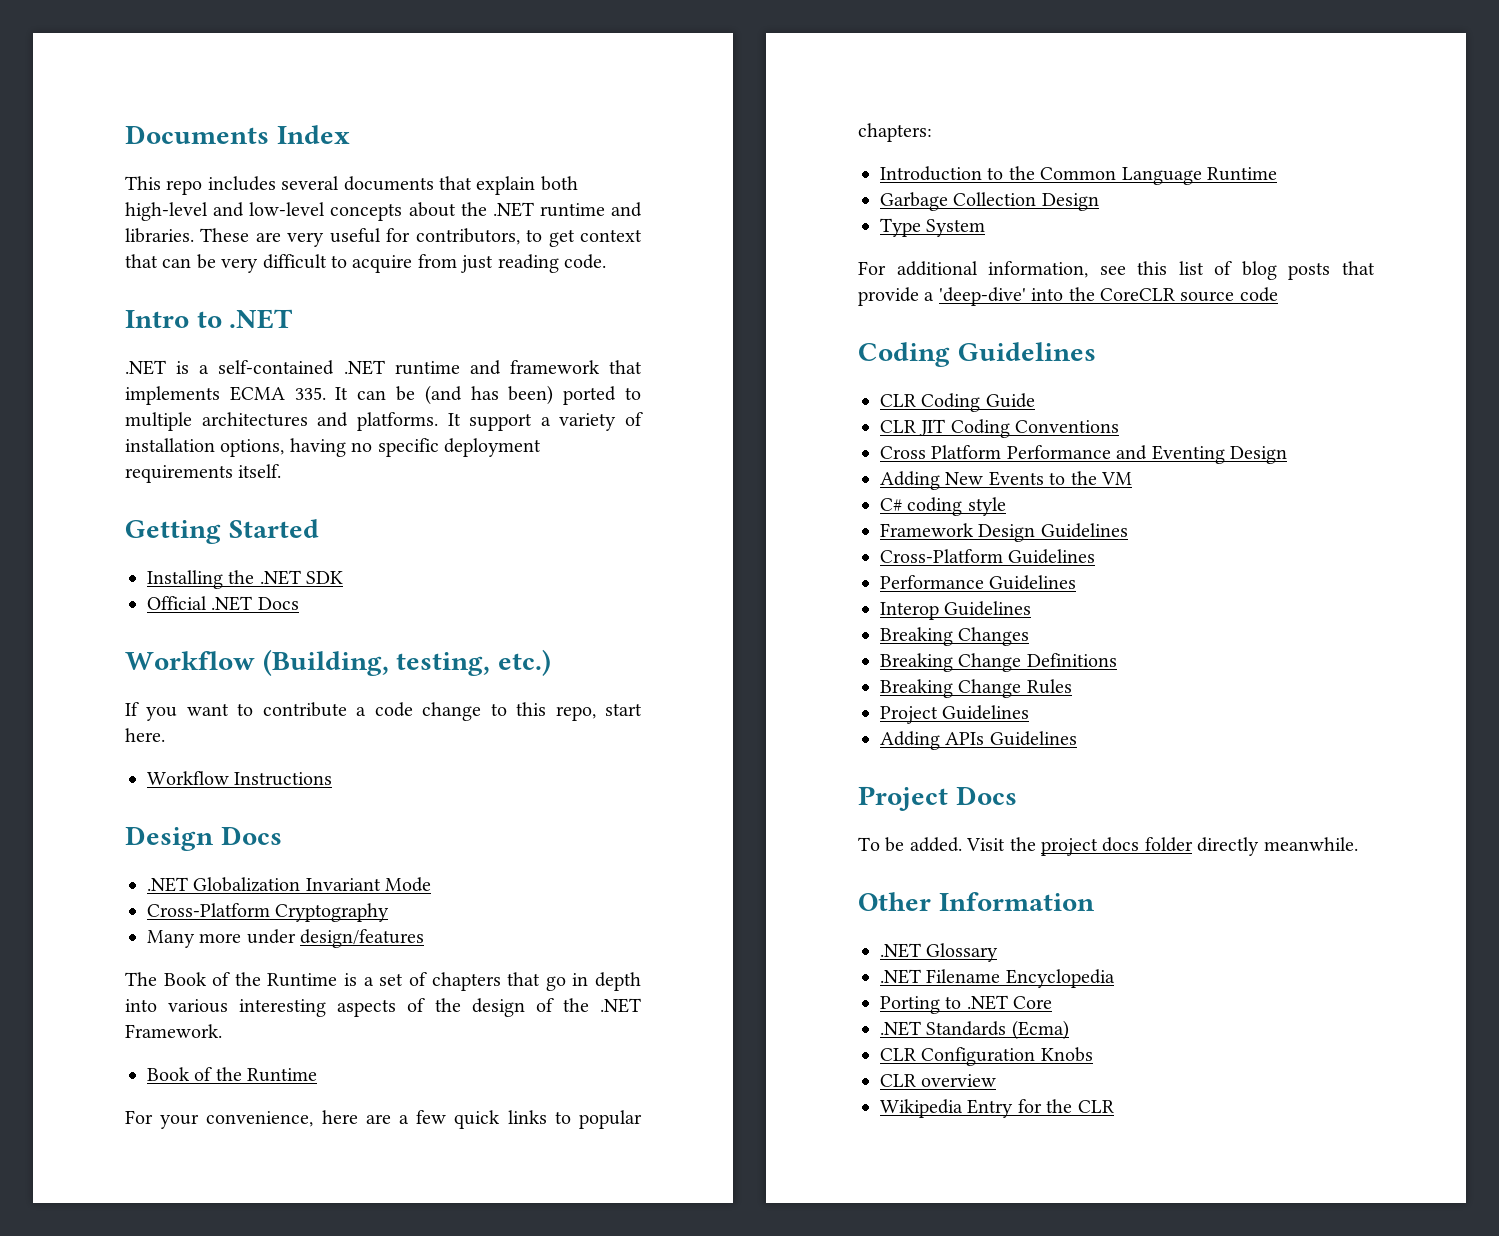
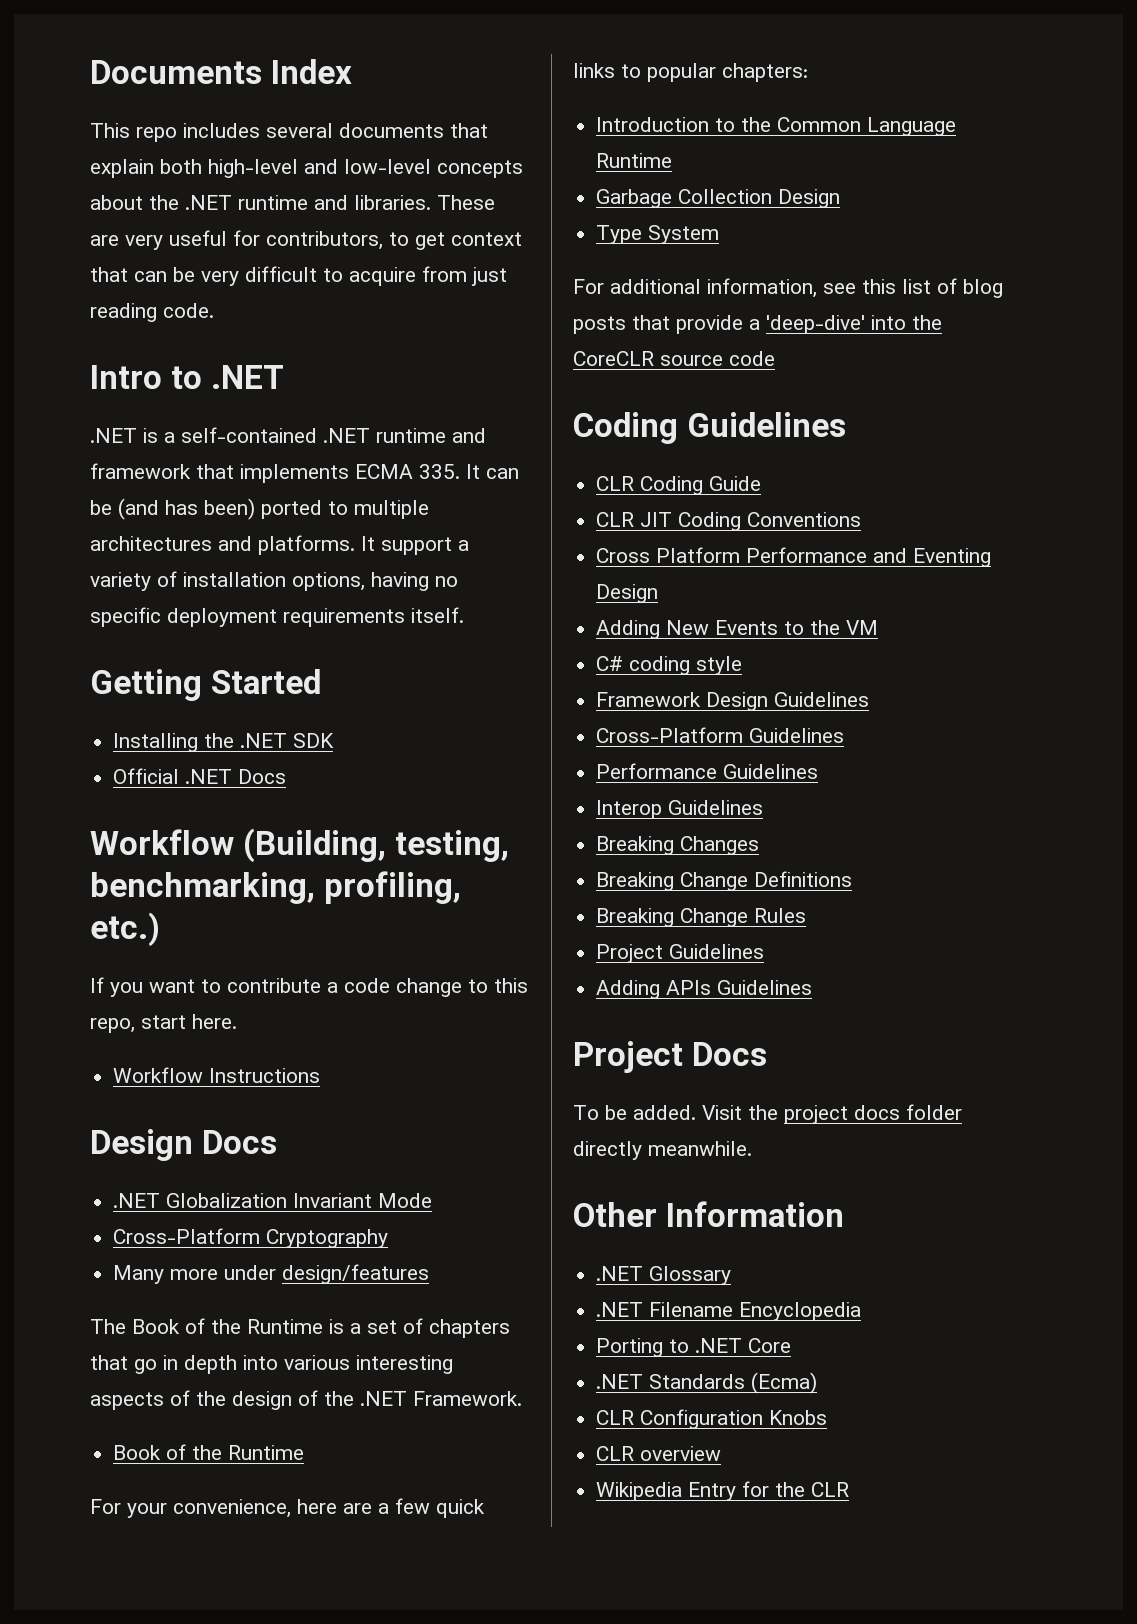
- Workflow (Building, testing, etc.)
+ Workflow (Building, testing, benchmarking, profiling, etc.)

